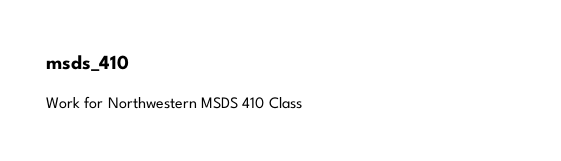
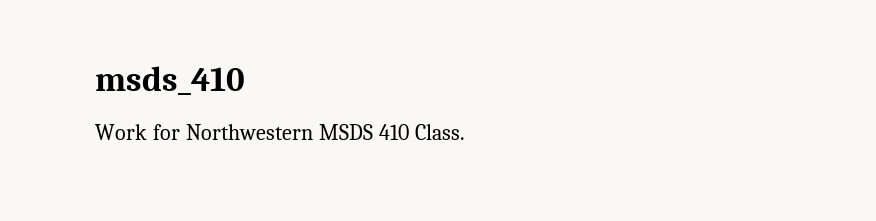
- Work for Northwestern MSDS 410 Class
+ Work for Northwestern MSDS 410 Class.

